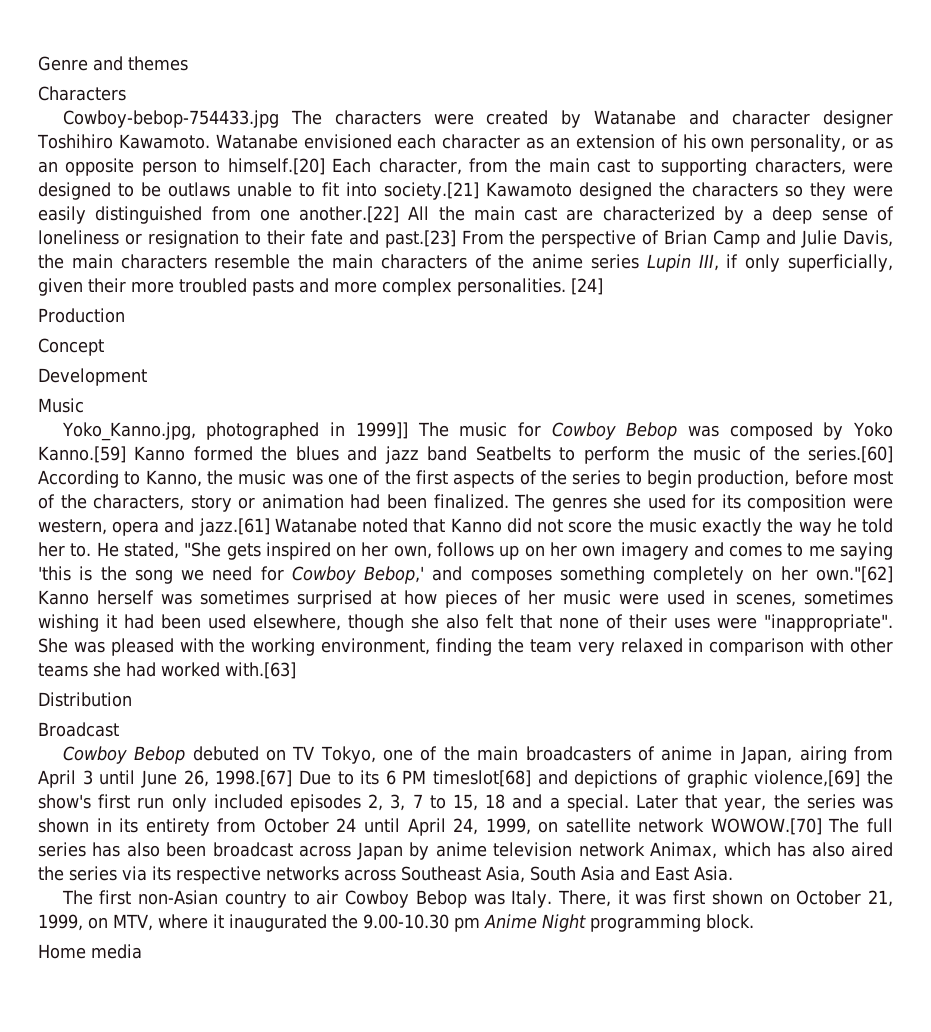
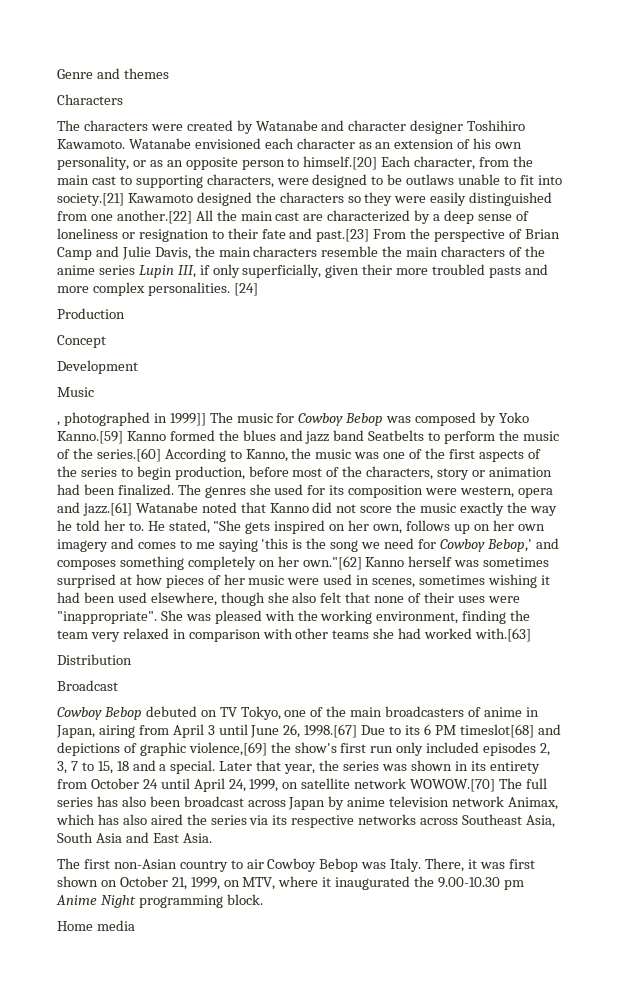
- Cowboy-bebop-754433.jpg The characters were created by Watanabe and character designer Toshihiro Kawamoto.
+ The characters were created by Watanabe and character designer Toshihiro Kawamoto.
- Yoko_Kanno.jpg, photographed in 1999]] The music for Cowboy Bebop was composed by Yoko Kanno.[59] Kanno formed the blues and jazz band Seatbelts to perform the music of the series.[60] According to Kanno, the music was one of the first aspects of the series to begin production, before most of the characters, story or animation had been finalized.
+ , photographed in 1999]] The music for Cowboy Bebop was composed by Yoko Kanno.[59] Kanno formed the blues and jazz band Seatbelts to perform the music of the series.[60] According to Kanno, the music was one of the first aspects of the series to begin production, before most of the characters, story or animation had been finalized.

